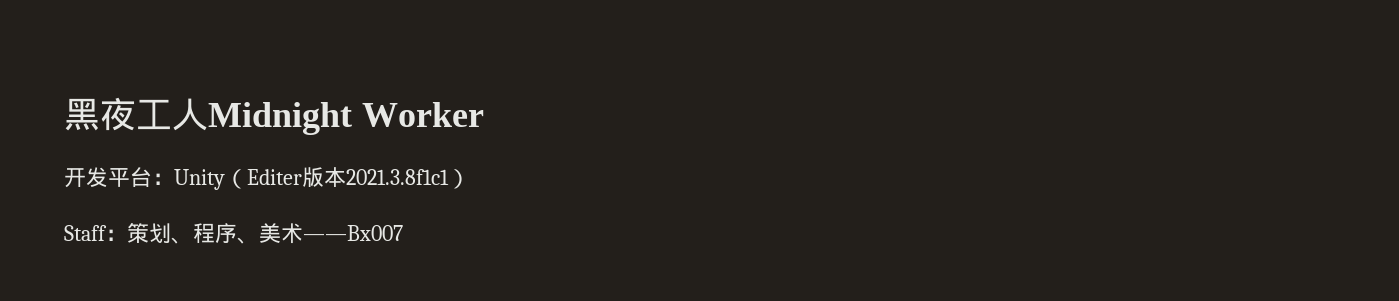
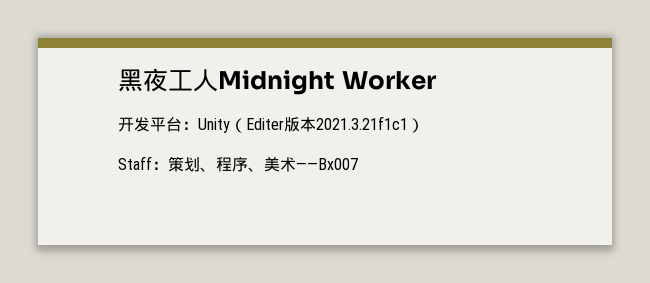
- 开发平台：Unity（Editer版本2021.3.8f1c1）
+ 开发平台：Unity（Editer版本2021.3.21f1c1）

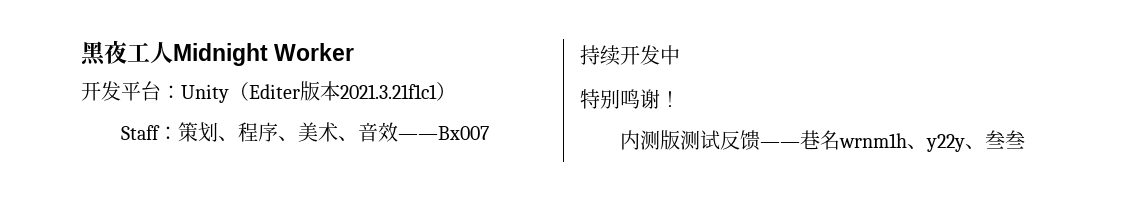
- Staff：策划、程序、美术——Bx007
+ Staff：策划、程序、美术、音效——Bx007
+ 持续开发中
+ 特别鸣谢！
+ 内测版测试反馈——巷名wrnm1h、y22y、叁叁

